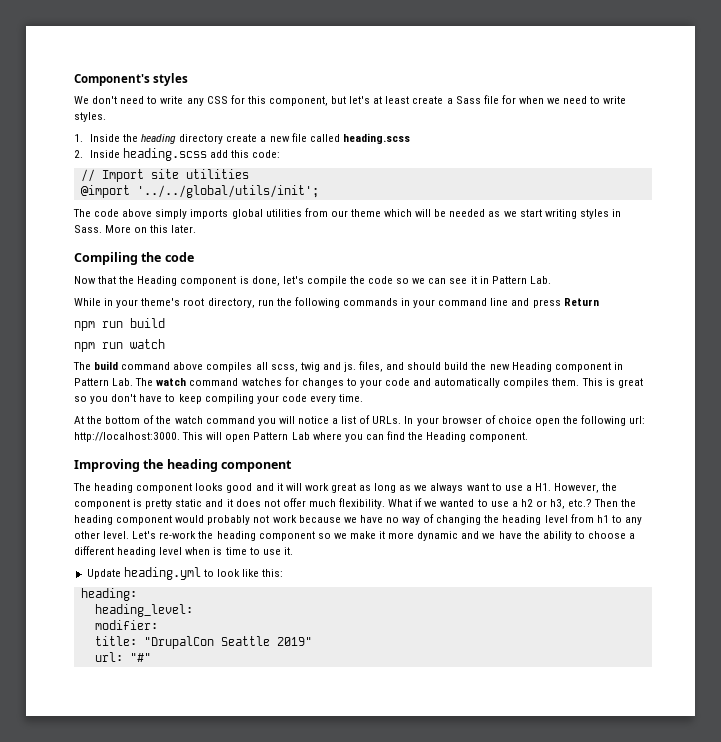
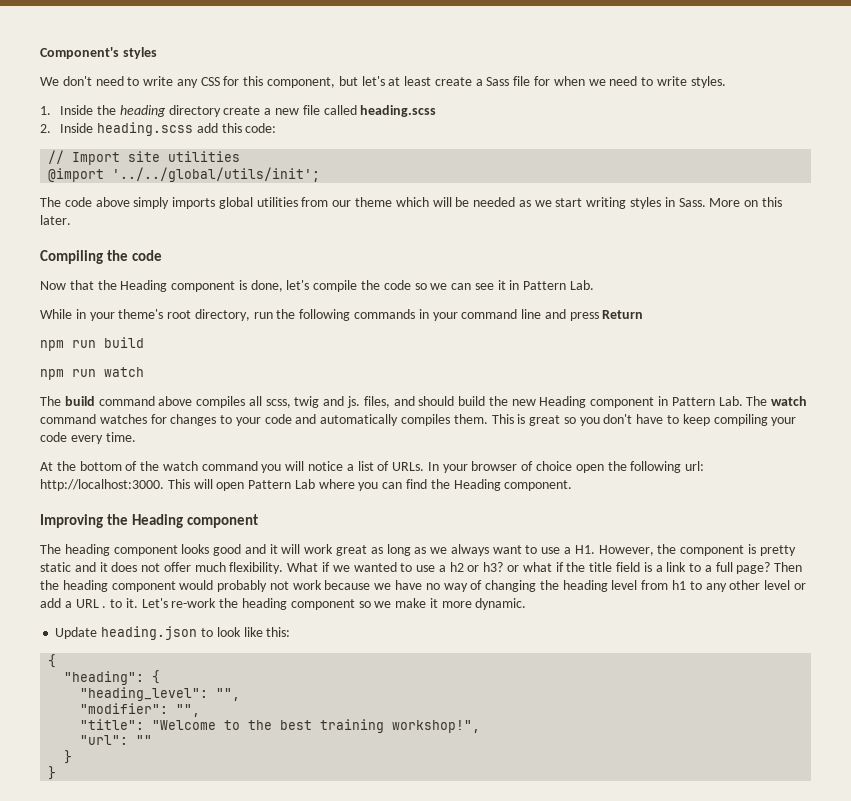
- Improving the heading component
+ Improving the Heading component
- What if we wanted to use a h2 or h3, etc.?
+ What if we wanted to use a h2 or h3? or what if the title field is a link to a full page?
- Then the heading component would probably not work because we have no way of changing the heading level from h1 to any other level.
+ Then the heading component would probably not work because we have no way of changing the heading level from h1 to any other level or add a URL . to it.
- Let's re-work the heading component so we make it more dynamic and we have the ability to choose a different heading level when is time to use it.
+ Let's re-work the heading component so we make it more dynamic.
- Update heading.yml to look like this:
- heading:
- heading_level:
- modifier:
- title: "DrupalCon Seattle 2019"
- url: "#"
+ Update heading.json to look like this:
+ {
+ "heading": {
+ "heading_level": "",
+ "modifier": "",
+ "title": "Welcome to the best training workshop!",
+ "url": ""
+ }
+ }

